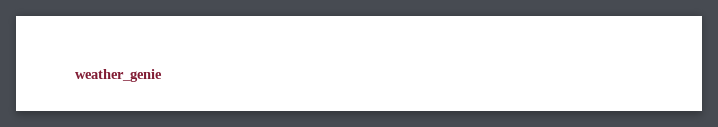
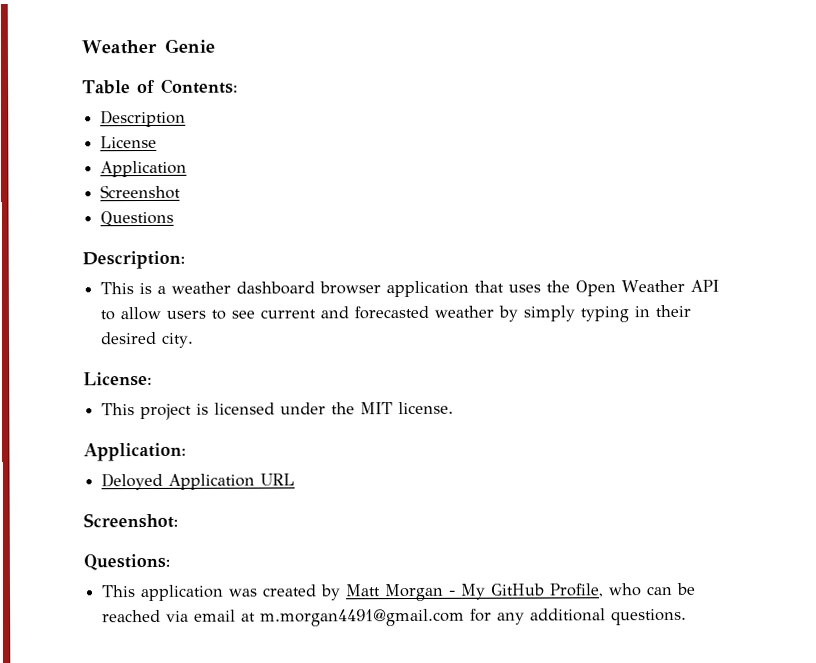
- weather_genie
+ Weather Genie
+ Table of Contents:
+ Description
+ License
+ Application
+ Screenshot
+ Questions
+ Description:
+ This is a weather dashboard browser application that uses the Open Weather API to allow users to see current and forecasted weather by simply typing in their desired city.
+ License:
+ This project is licensed under the MIT license.
+ Application:
+ Deloyed Application URL
+ Screenshot:
+ Questions:
+ This application was created by Matt Morgan - My GitHub Profile, who can be reached via email at m.morgan4491@gmail.com for any additional questions.

